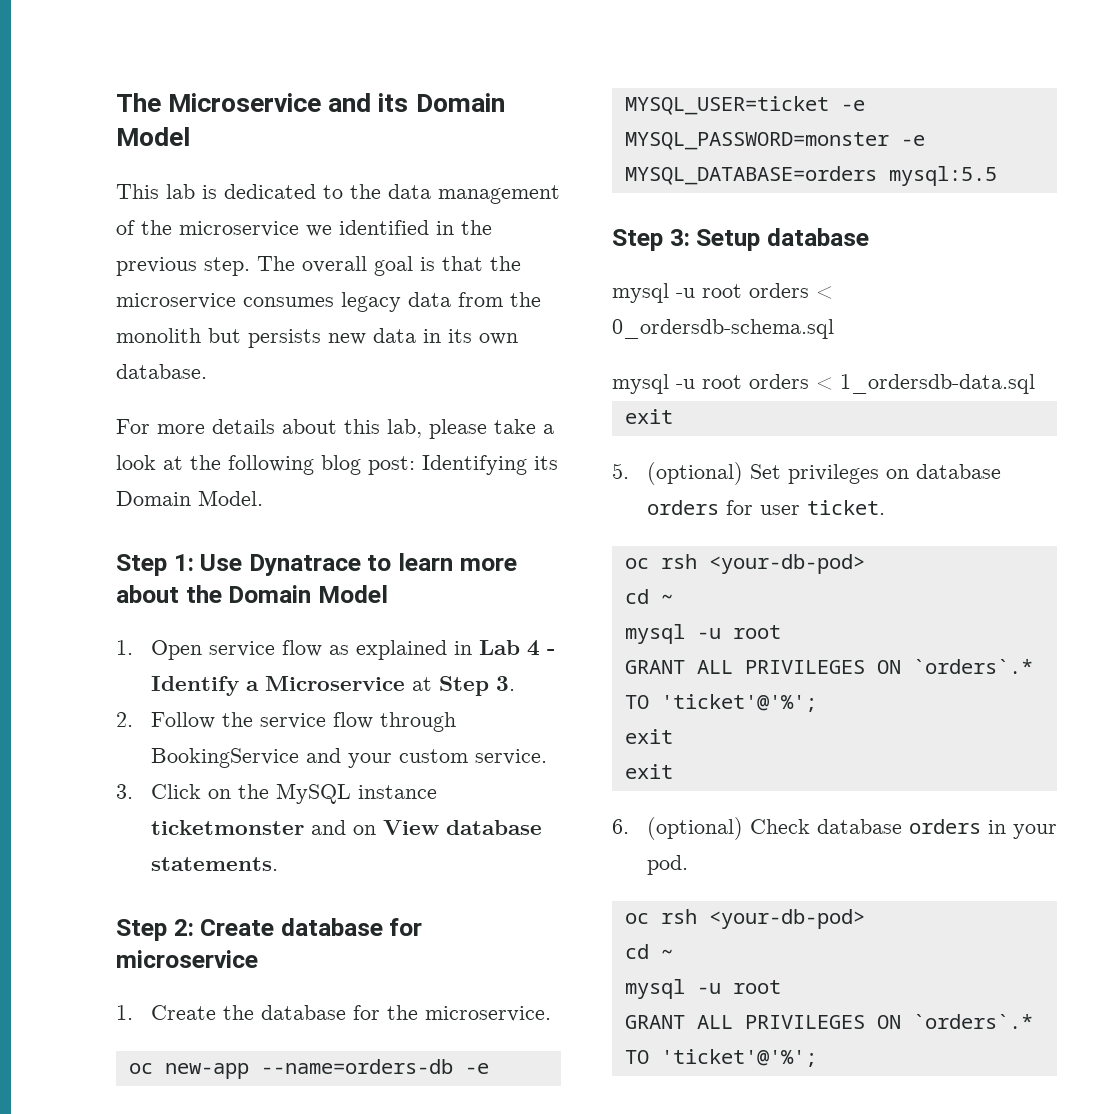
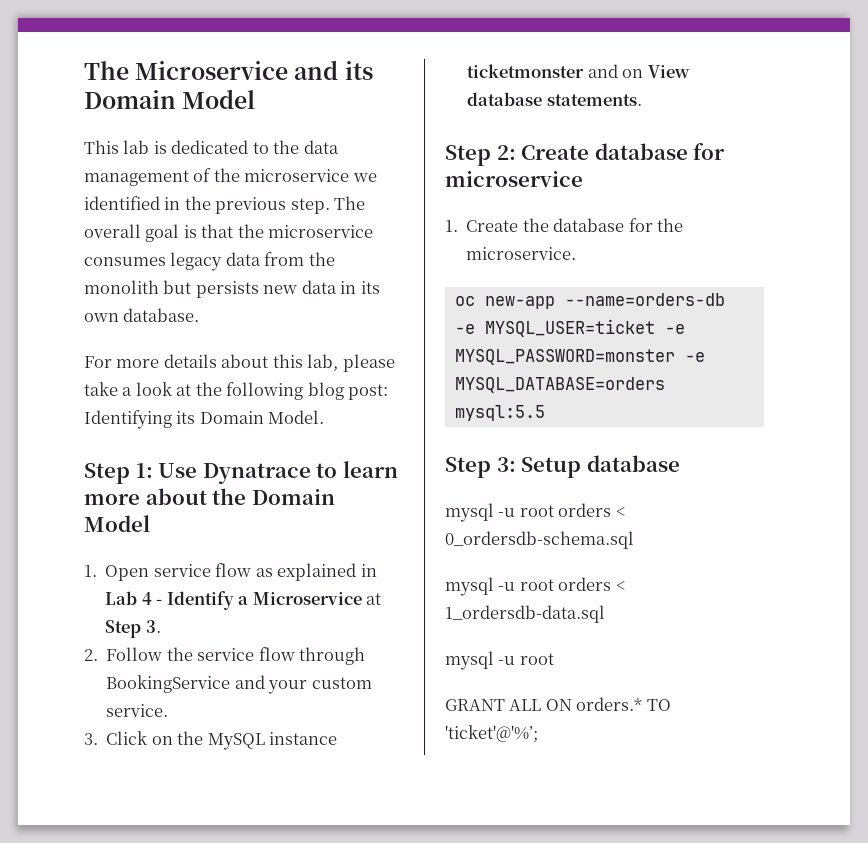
  mysql -u root orders < 1_ordersdb-data.sql
- exit
- 5. (optional) Set privileges on database orders for user ticket.
- oc rsh <your-db-pod>
- cd ~
  mysql -u root
- GRANT ALL PRIVILEGES ON `orders`.* TO 'ticket'@'%';
- exit
- exit
- 6. (optional) Check database orders in your pod.
- oc rsh <your-db-pod>
- cd ~
- mysql -u root
- GRANT ALL PRIVILEGES ON `orders`.* TO 'ticket'@'%';
+ GRANT ALL ON orders.* TO 'ticket'@'%’;

